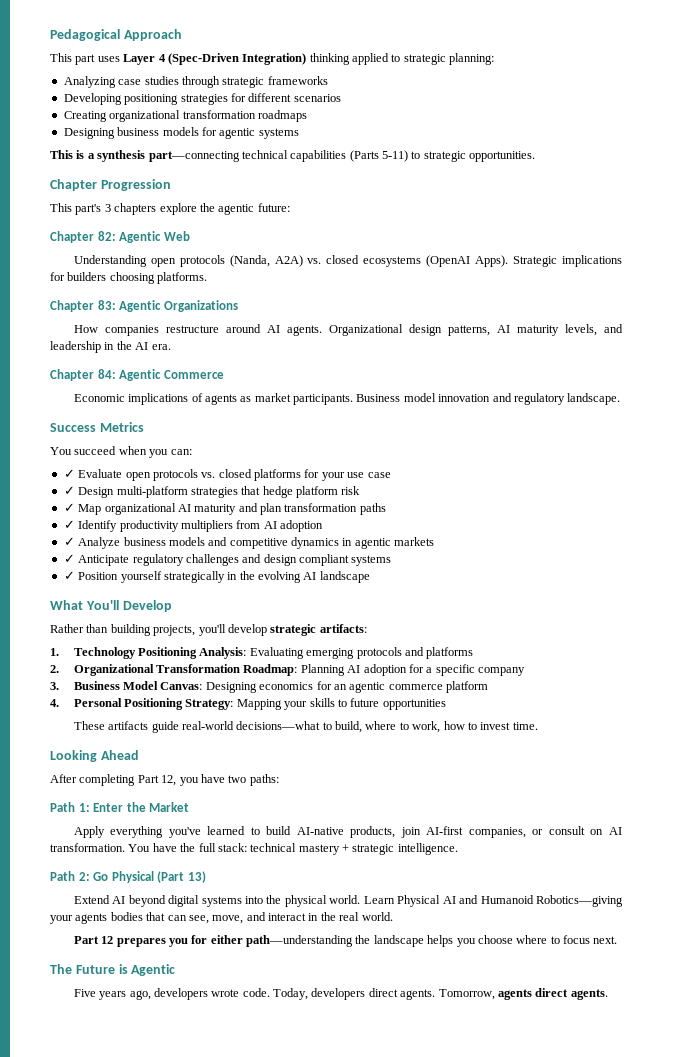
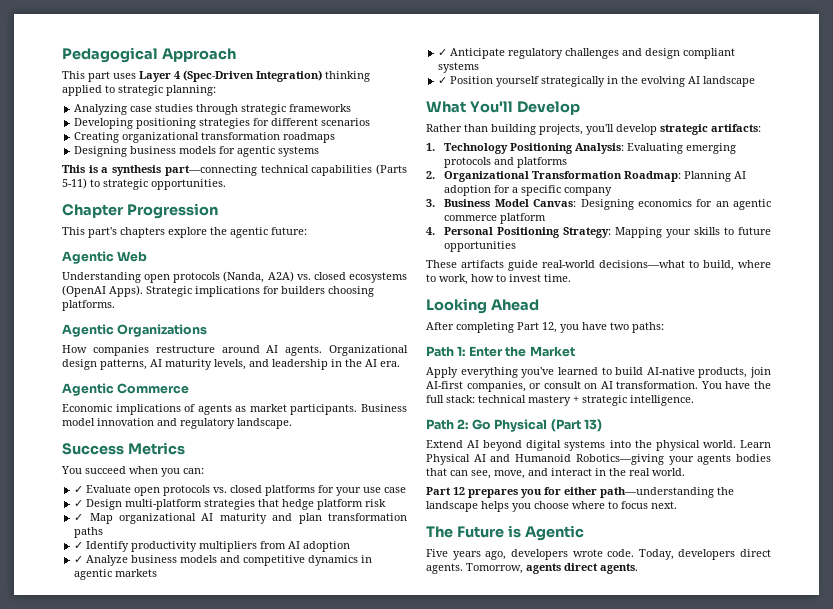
- This part's 3 chapters explore the agentic future:
+ This part's chapters explore the agentic future:
- Chapter 82: Agentic Web
+ Agentic Web
- Chapter 83: Agentic Organizations
+ Agentic Organizations
- Chapter 84: Agentic Commerce
+ Agentic Commerce

